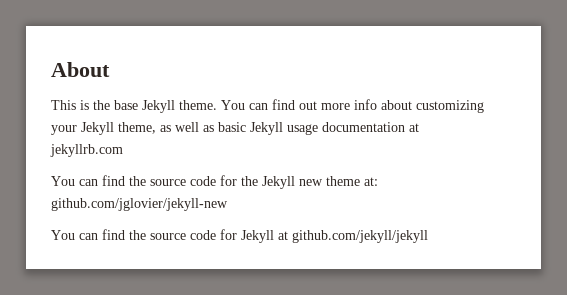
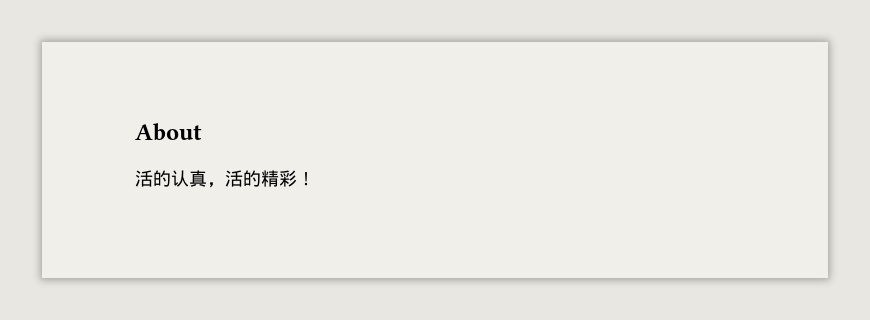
- This is the base Jekyll theme. You can find out more info about customizing your Jekyll theme, as well as basic Jekyll usage documentation at jekyllrb.com
- You can find the source code for the Jekyll new theme at: github.com/jglovier/jekyll-new
- You can find the source code for Jekyll at github.com/jekyll/jekyll
+ 活的认真，活的精彩！

